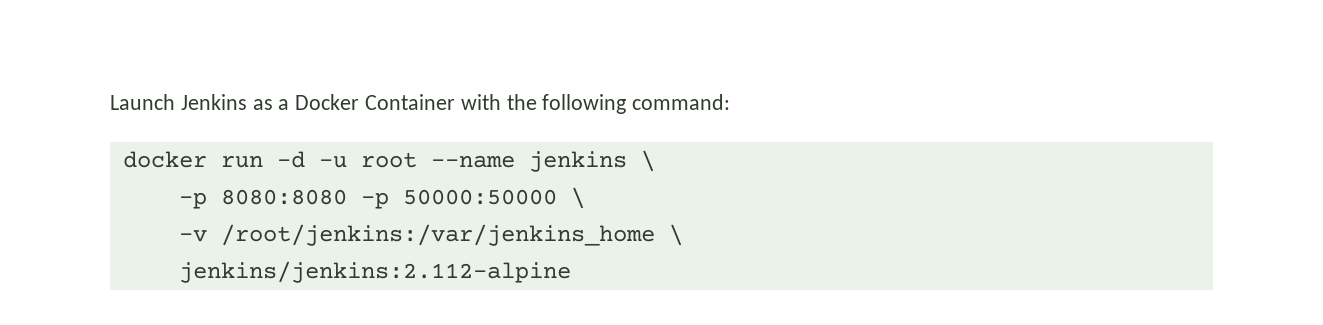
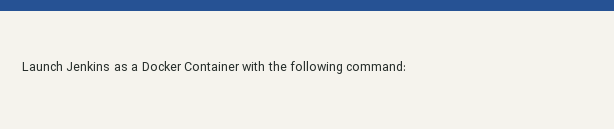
- docker run -d -u root --name jenkins \
- -p 8080:8080 -p 50000:50000 \
- -v /root/jenkins:/var/jenkins_home \
- jenkins/jenkins:2.112-alpine

